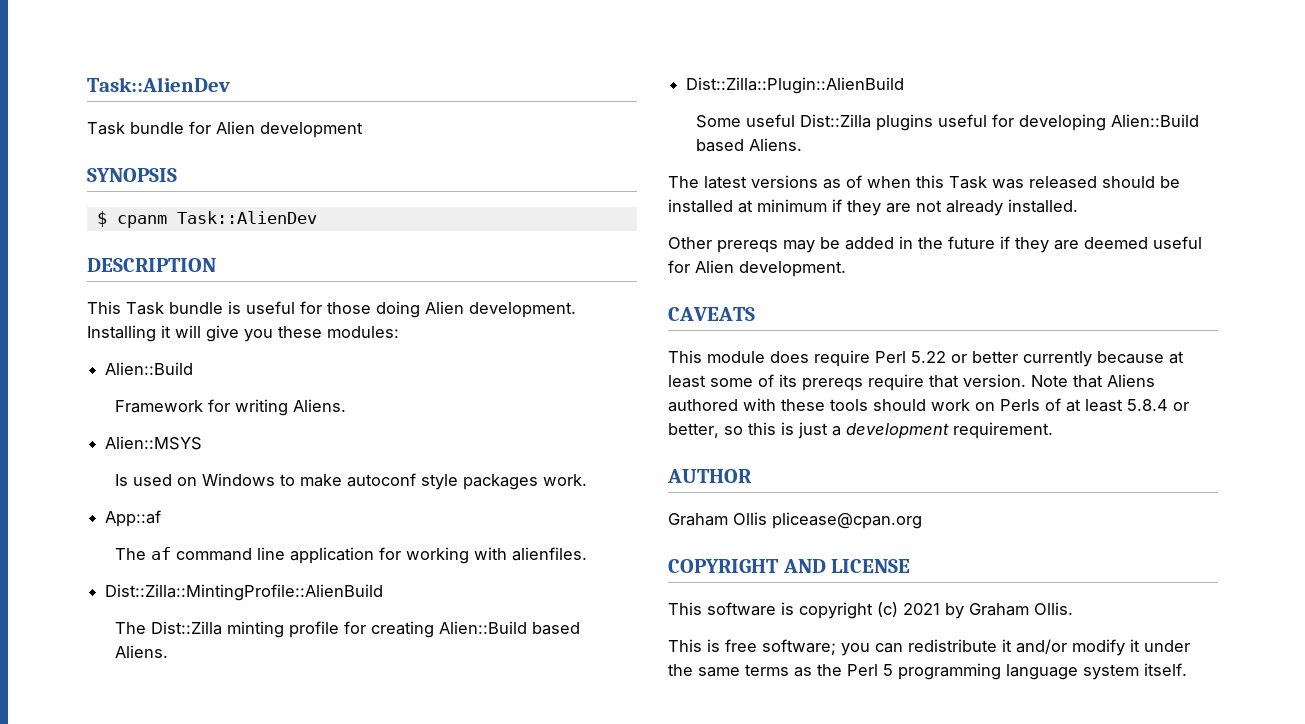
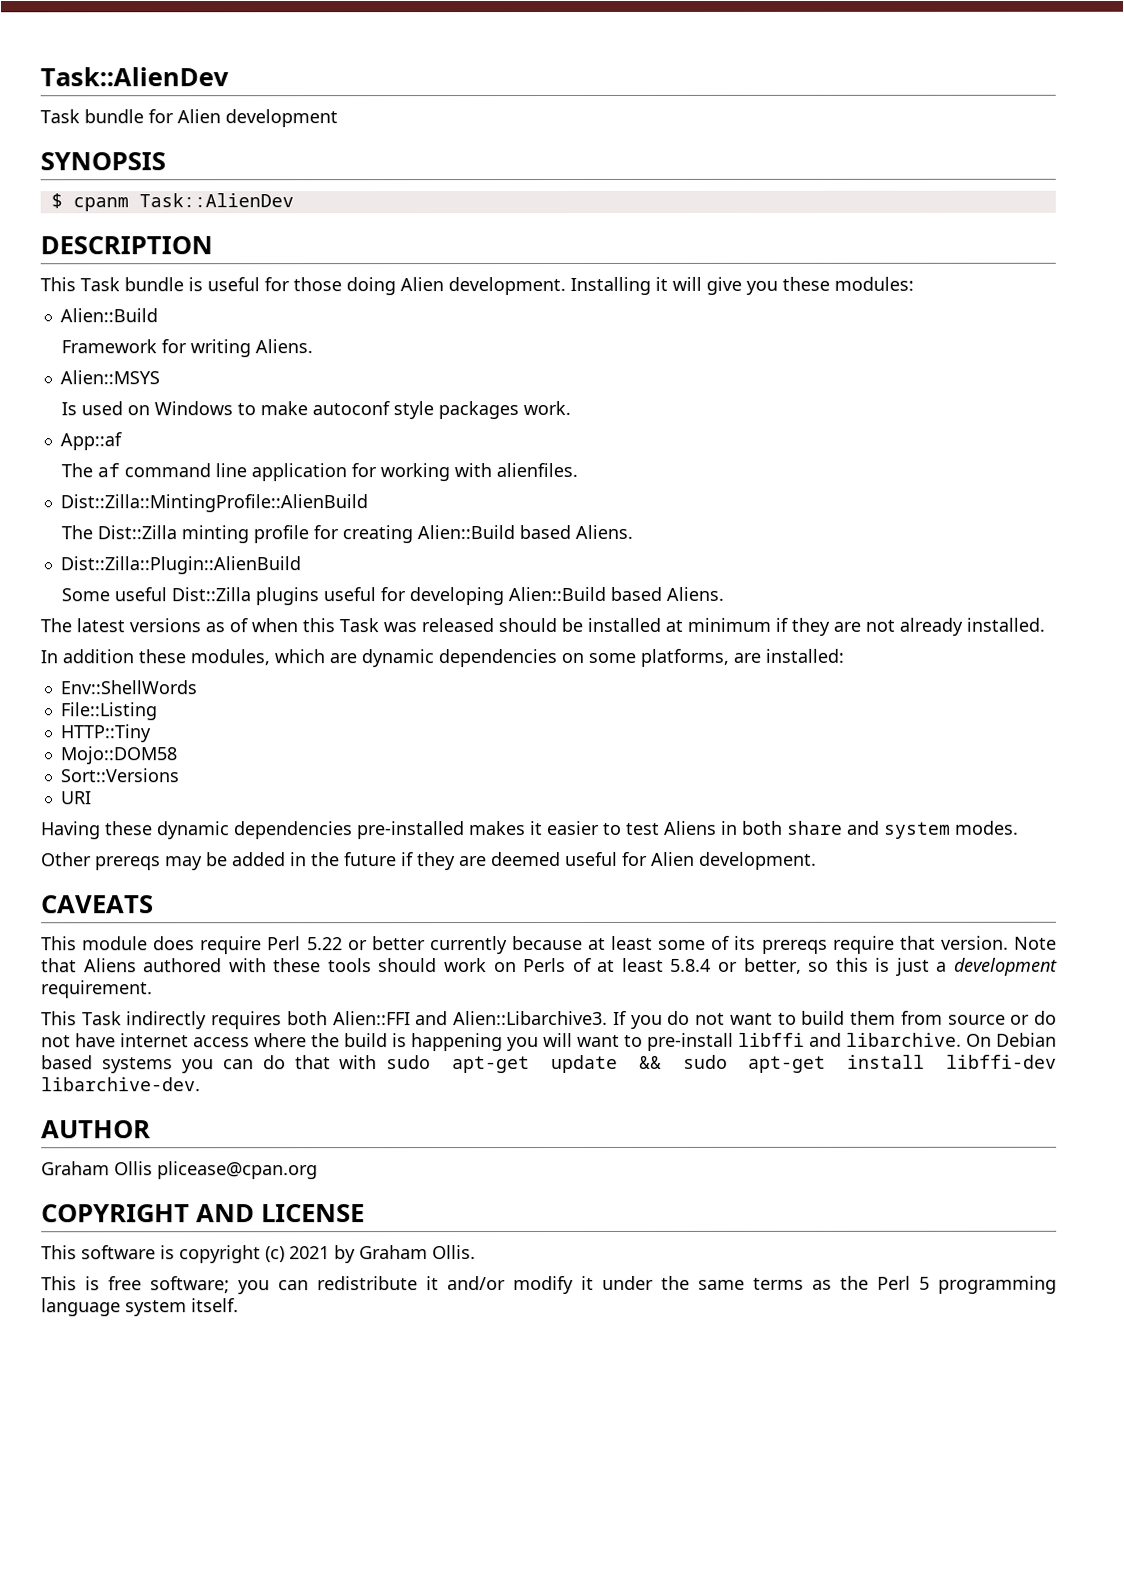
+ In addition these modules, which are dynamic dependencies on some platforms, are installed:
+ Env::ShellWords
+ File::Listing
+ HTTP::Tiny
+ Mojo::DOM58
+ Sort::Versions
+ URI
+ Having these dynamic dependencies pre-installed makes it easier to test Aliens in both share and system modes.
+ This Task indirectly requires both Alien::FFI and Alien::Libarchive3. If you do not want to build them from source or do not have internet access where the build is happening you will want to pre-install libffi and libarchive. On Debian based systems you can do that with sudo apt-get update && sudo apt-get install libffi-dev libarchive-dev.

